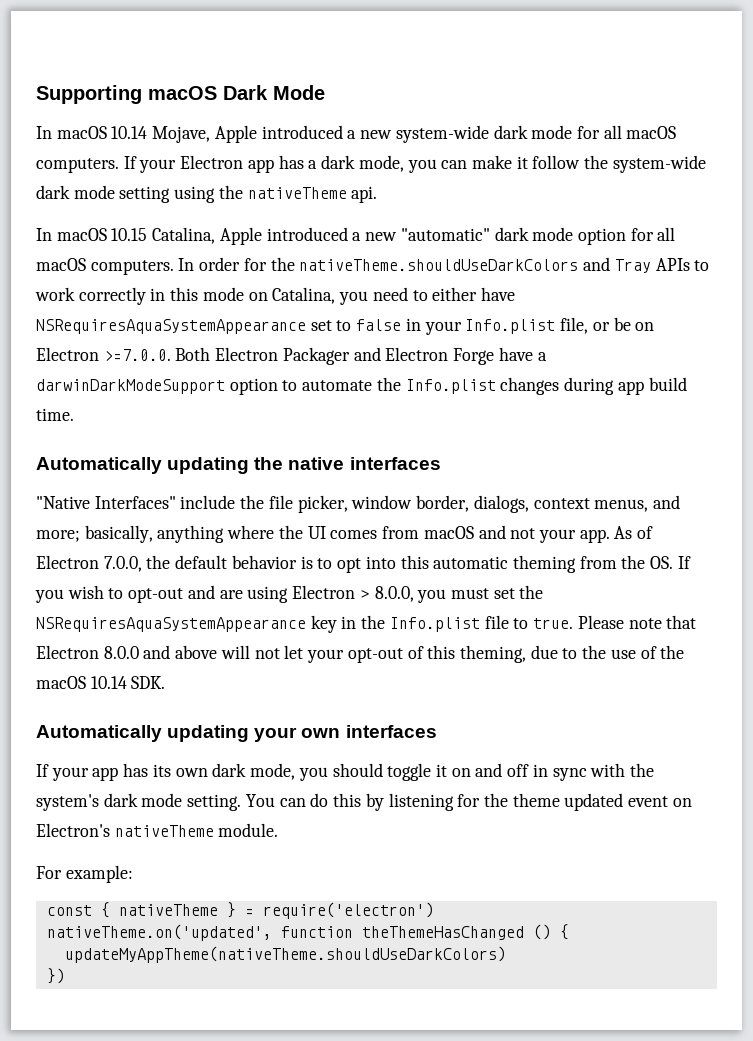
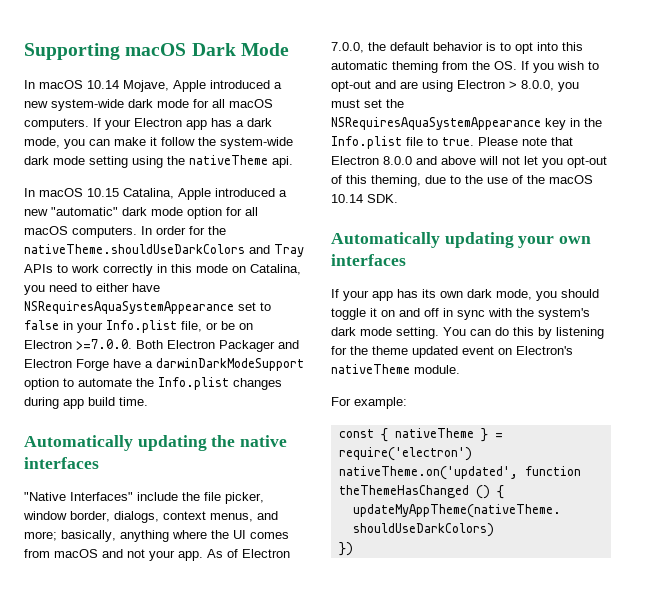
- Please note that Electron 8.0.0 and above will not let your opt-out of this theming, due to the use of the macOS 10.14 SDK.
+ Please note that Electron 8.0.0 and above will not let you opt-out of this theming, due to the use of the macOS 10.14 SDK.

